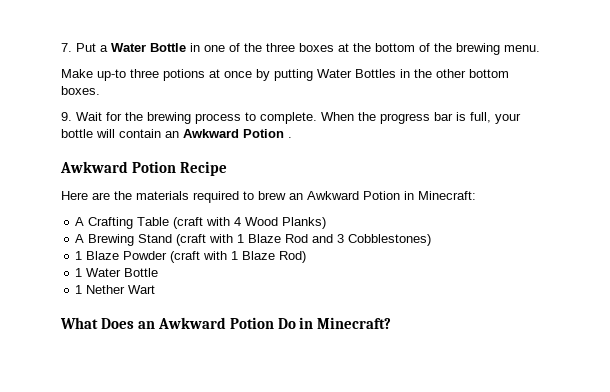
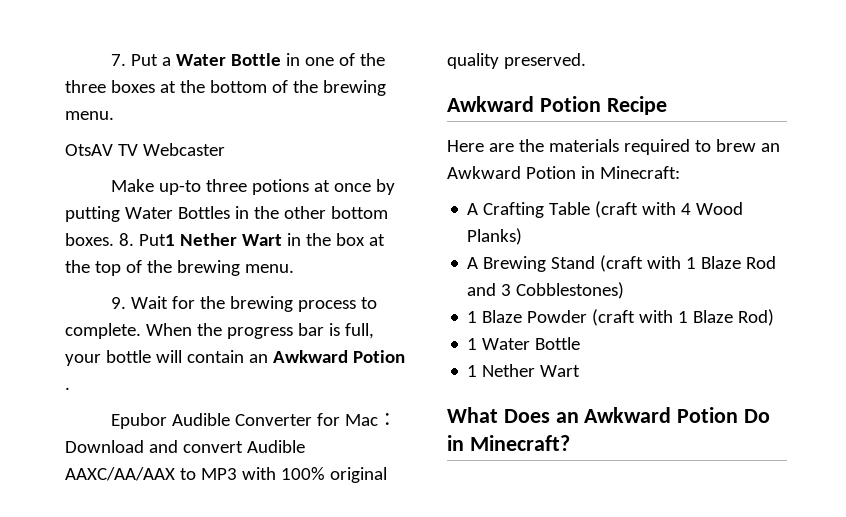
+ OtsAV TV Webcaster
+ 8. Put1 Nether Wart in the box at the top of the brewing menu.
+ Epubor Audible Converter for Mac：Download and convert Audible AAXC/AA/AAX to MP3 with 100% original quality preserved.

